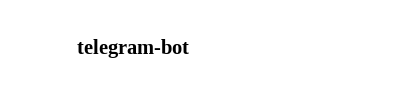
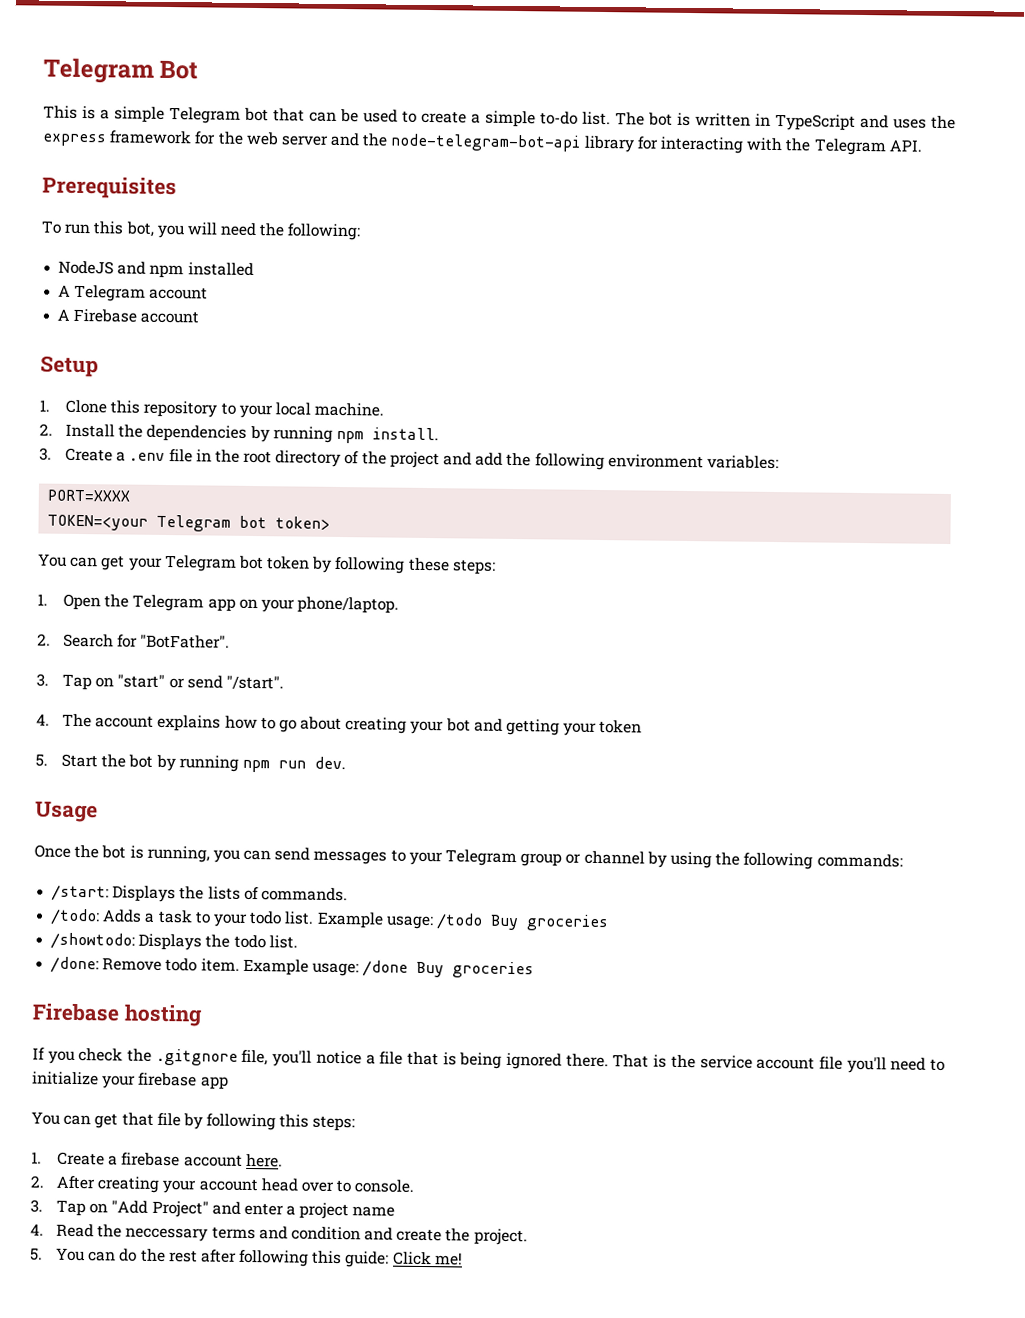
- telegram-bot
+ Telegram Bot
+ This is a simple Telegram bot that can be used to create a simple to-do list. The bot is written in TypeScript and uses the express framework for the web server and the node-telegram-bot-api library for interacting with the Telegram API.
+ Prerequisites
+ To run this bot, you will need the following:
+ NodeJS and npm installed
+ A Telegram account
+ A Firebase account
+ Setup
+ 1. Clone this repository to your local machine.
+ 2. Install the dependencies by running npm install.
+ 3. Create a .env file in the root directory of the project and add the following environment variables:
+ PORT=XXXX
+ TOKEN=<your Telegram bot token>
+ You can get your Telegram bot token by following these steps:
+ 1. Open the Telegram app on your phone/laptop.
+ 2. Search for "BotFather".
+ 3. Tap on "start" or send "/start".
+ 4. The account explains how to go about creating your bot and getting your token
+ 5. Start the bot by running npm run dev.
+ Usage
+ Once the bot is running, you can send messages to your Telegram group or channel by using the following commands:
+ /start: Displays the lists of commands.
+ /todo: Adds a task to your todo list. Example usage: /todo Buy groceries
+ /showtodo: Displays the todo list.
+ /done: Remove todo item. Example usage: /done Buy groceries
+ Firebase hosting
+ If you check the .gitgnore file, you'll notice a file that is being ignored there. That is the service account file you'll need to initialize your firebase app
+ You can get that file by following this steps:
+ 1. Create a firebase account here.
+ 2. After creating your account head over to console.
+ 3. Tap on "Add Project" and enter a project name
+ 4. Read the neccessary terms and condition and create the project.
+ 5. You can do the rest after following this guide: Click me!

